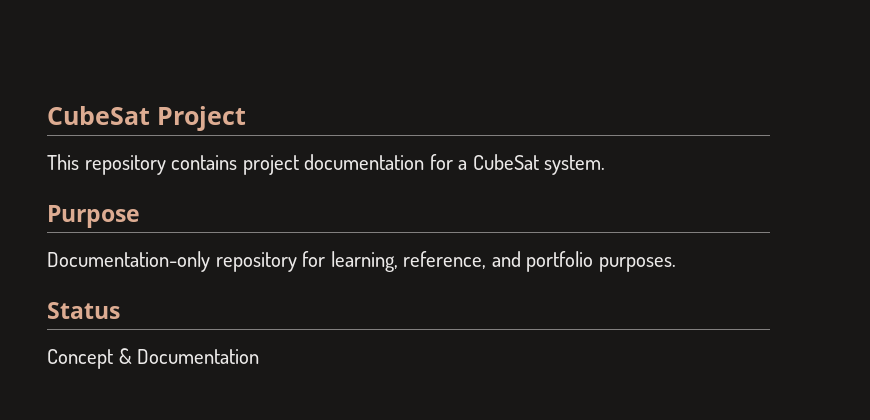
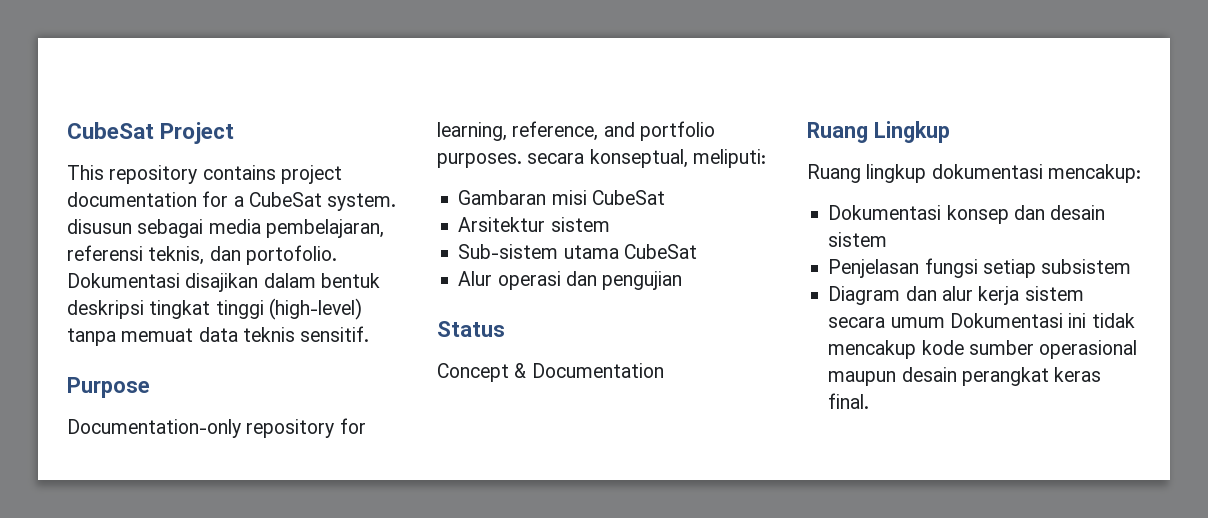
- This repository contains project documentation for a CubeSat system.
+ This repository contains project documentation for a CubeSat system. disusun sebagai media pembelajaran, referensi teknis, dan portofolio. Dokumentasi disajikan dalam bentuk deskripsi tingkat tinggi (high-level) tanpa memuat data teknis sensitif.
- Documentation-only repository for learning, reference, and portfolio purposes.
+ Documentation-only repository for learning, reference, and portfolio purposes. secara konseptual, meliputi:
+ Gambaran misi CubeSat
+ Arsitektur sistem
+ Sub-sistem utama CubeSat
+ Alur operasi dan pengujian
  Status
  Concept & Documentation
+ Ruang Lingkup
+ Ruang lingkup dokumentasi mencakup:
+ Dokumentasi konsep dan desain sistem
+ Penjelasan fungsi setiap subsistem
+ Diagram dan alur kerja sistem secara umum Dokumentasi ini tidak mencakup kode sumber operasional maupun desain perangkat keras final.

